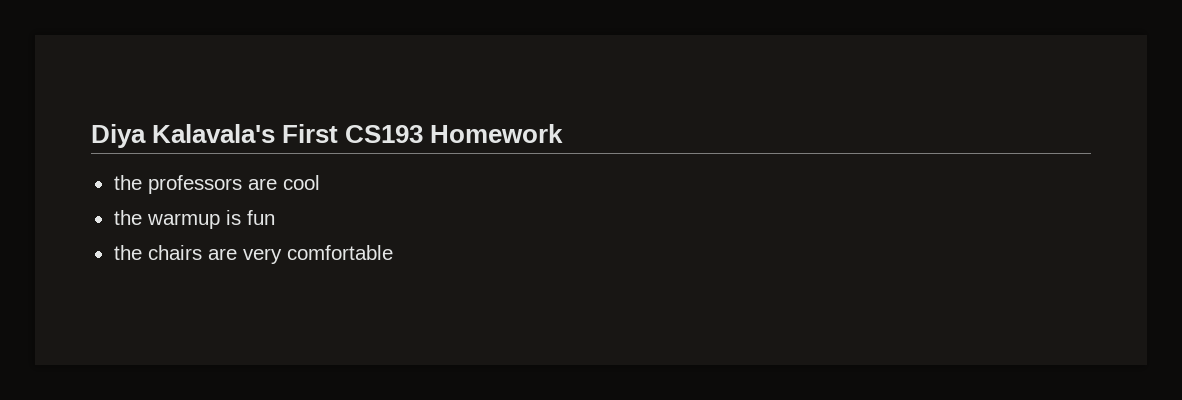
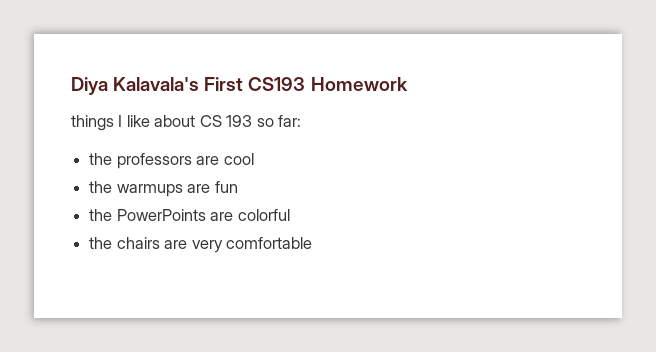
+ things I like about CS 193 so far:
- the warmup is fun
+ the warmups are fun
+ the PowerPoints are colorful

